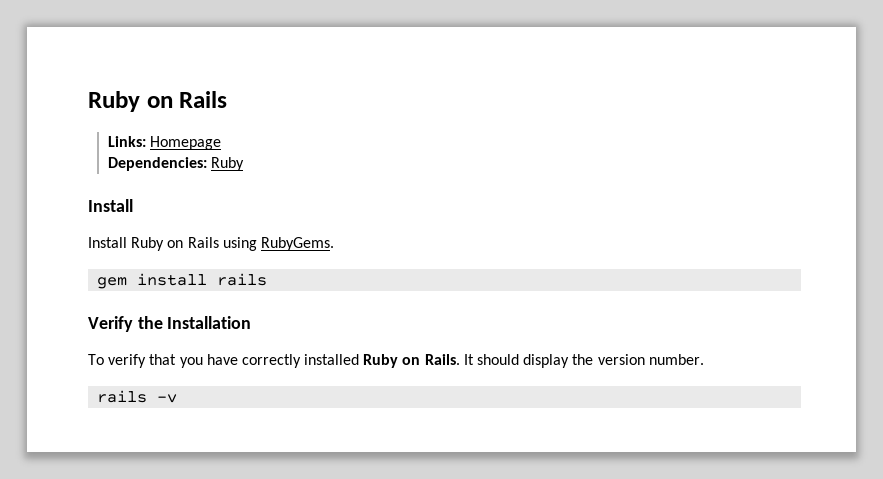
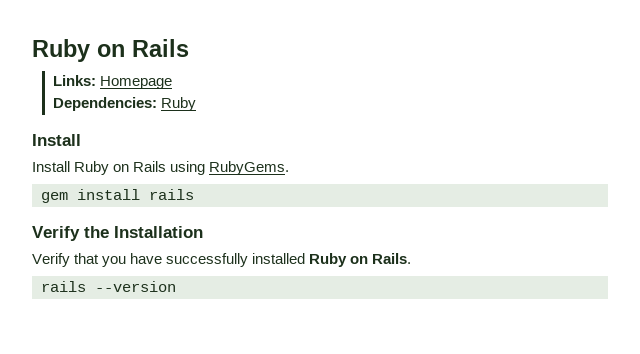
- To verify that you have correctly installed Ruby on Rails. It should display the version number.
- rails -v
+ Verify that you have successfully installed Ruby on Rails.
+ rails --version

